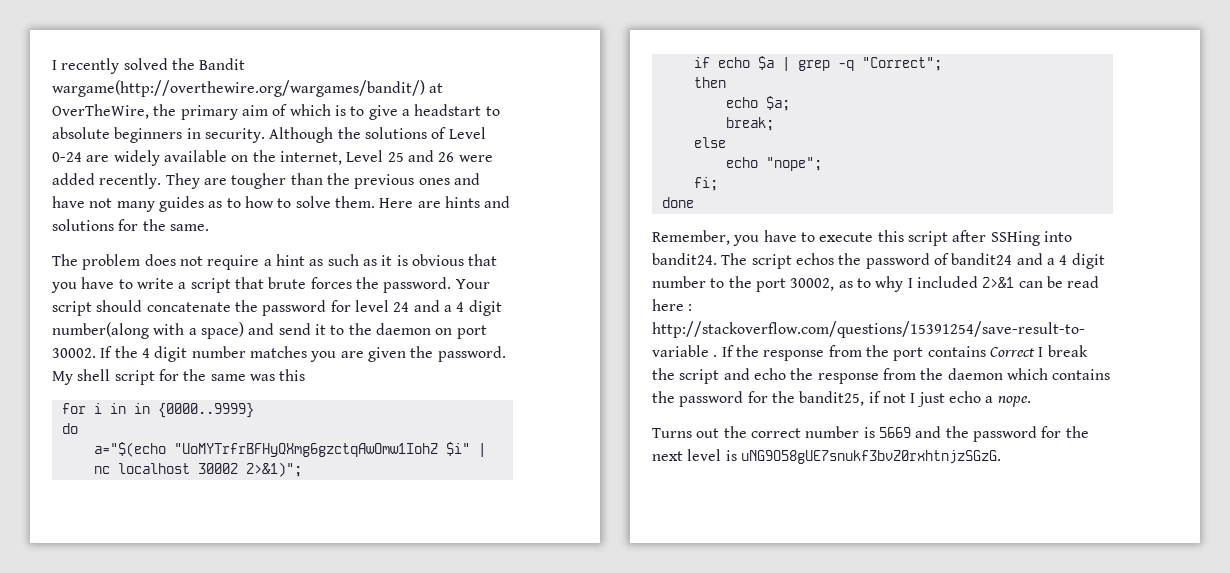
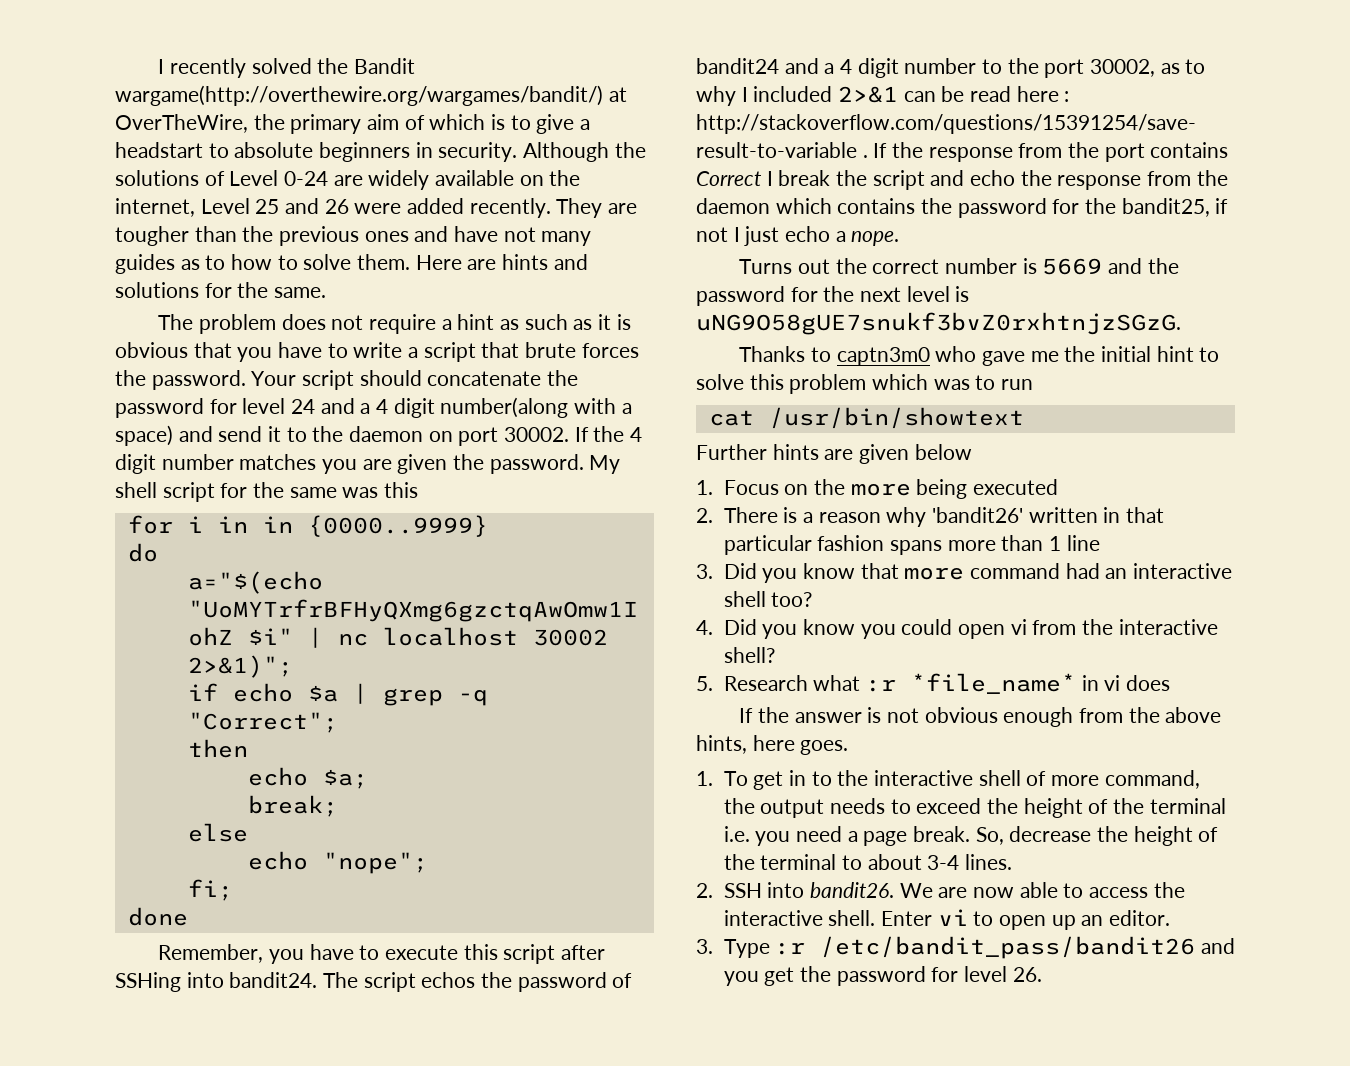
+ Thanks to captn3m0 who gave me the initial hint to solve this problem which was to run
+ cat /usr/bin/showtext
+ Further hints are given below
+ 1. Focus on the more being executed
+ 2. There is a reason why 'bandit26' written in that particular fashion spans more than 1 line
+ 3. Did you know that more command had an interactive shell too?
+ 4. Did you know you could open vi from the interactive shell?
+ 5. Research what :r *file_name* in vi does
+ If the answer is not obvious enough from the above hints, here goes.
+ 1. To get in to the interactive shell of more command, the output needs to exceed the height of the terminal i.e. you need a page break. So, decrease the height of the terminal to about 3-4 lines.
+ 2. SSH into bandit26. We are now able to access the interactive shell. Enter vi to open up an editor.
+ 3. Type :r /etc/bandit_pass/bandit26 and you get the password for level 26.

